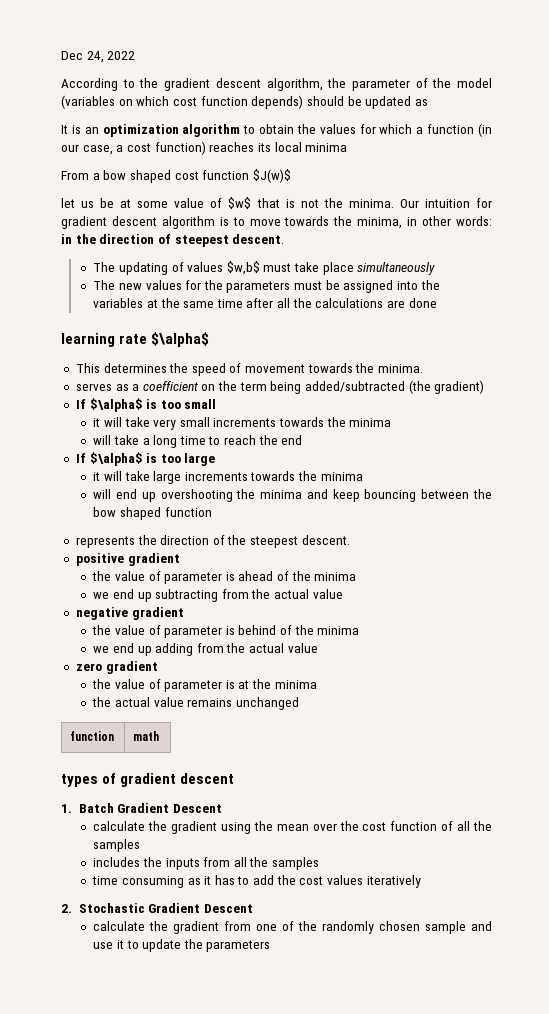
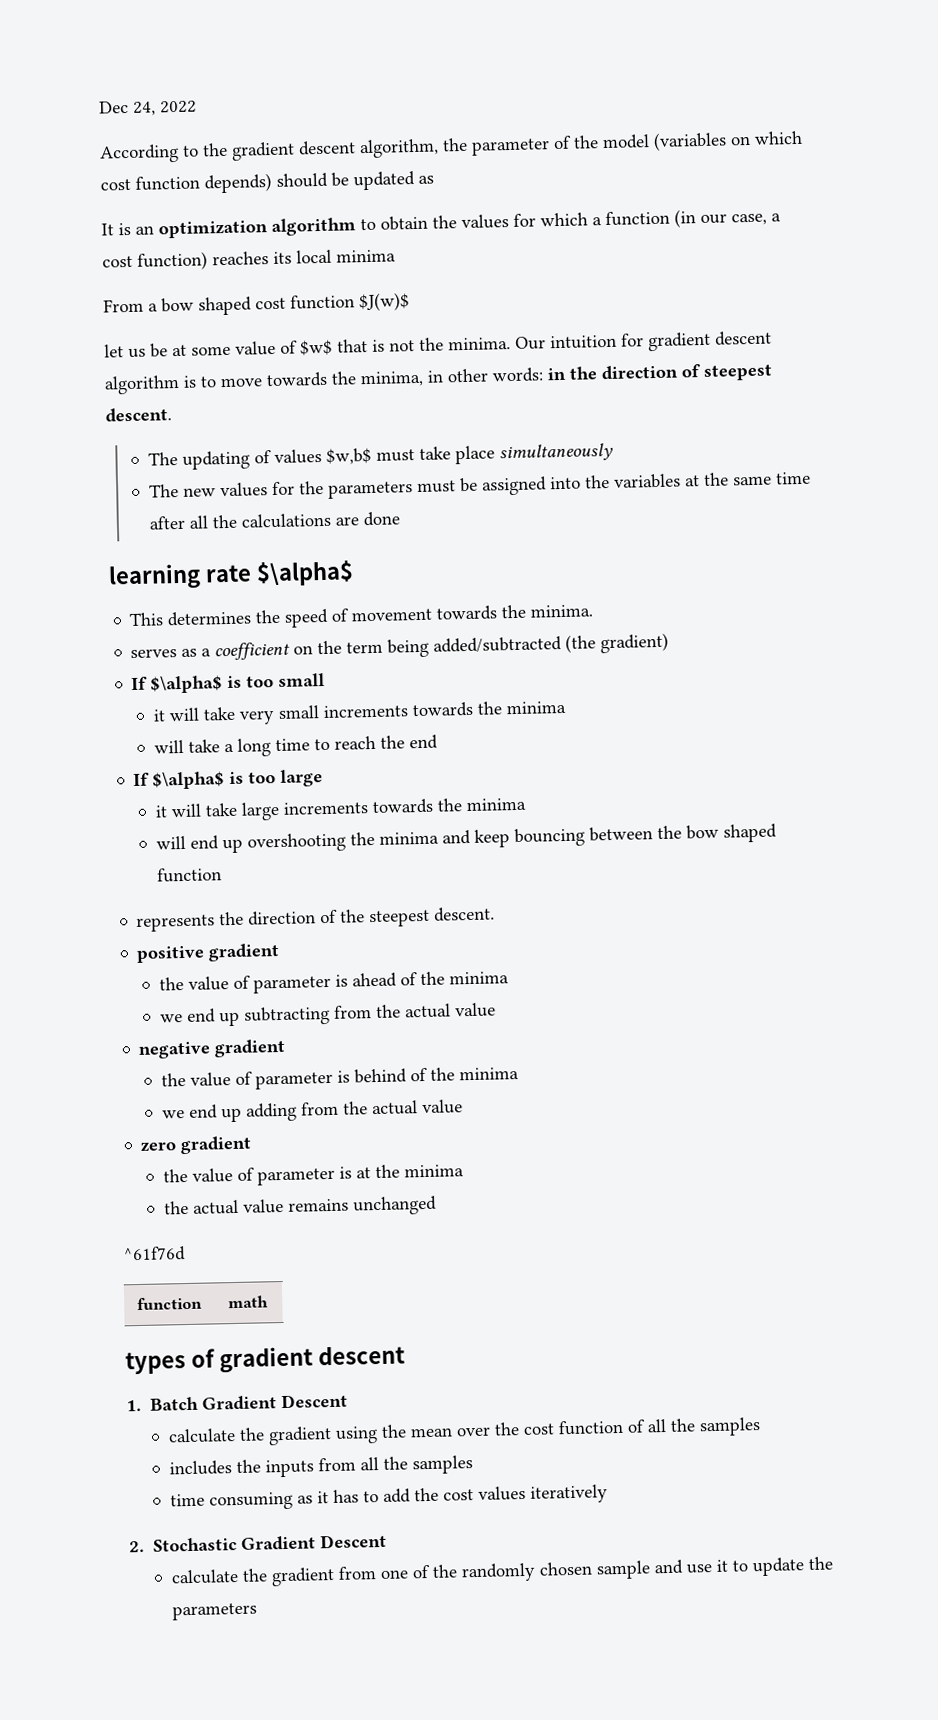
+ ^61f76d

